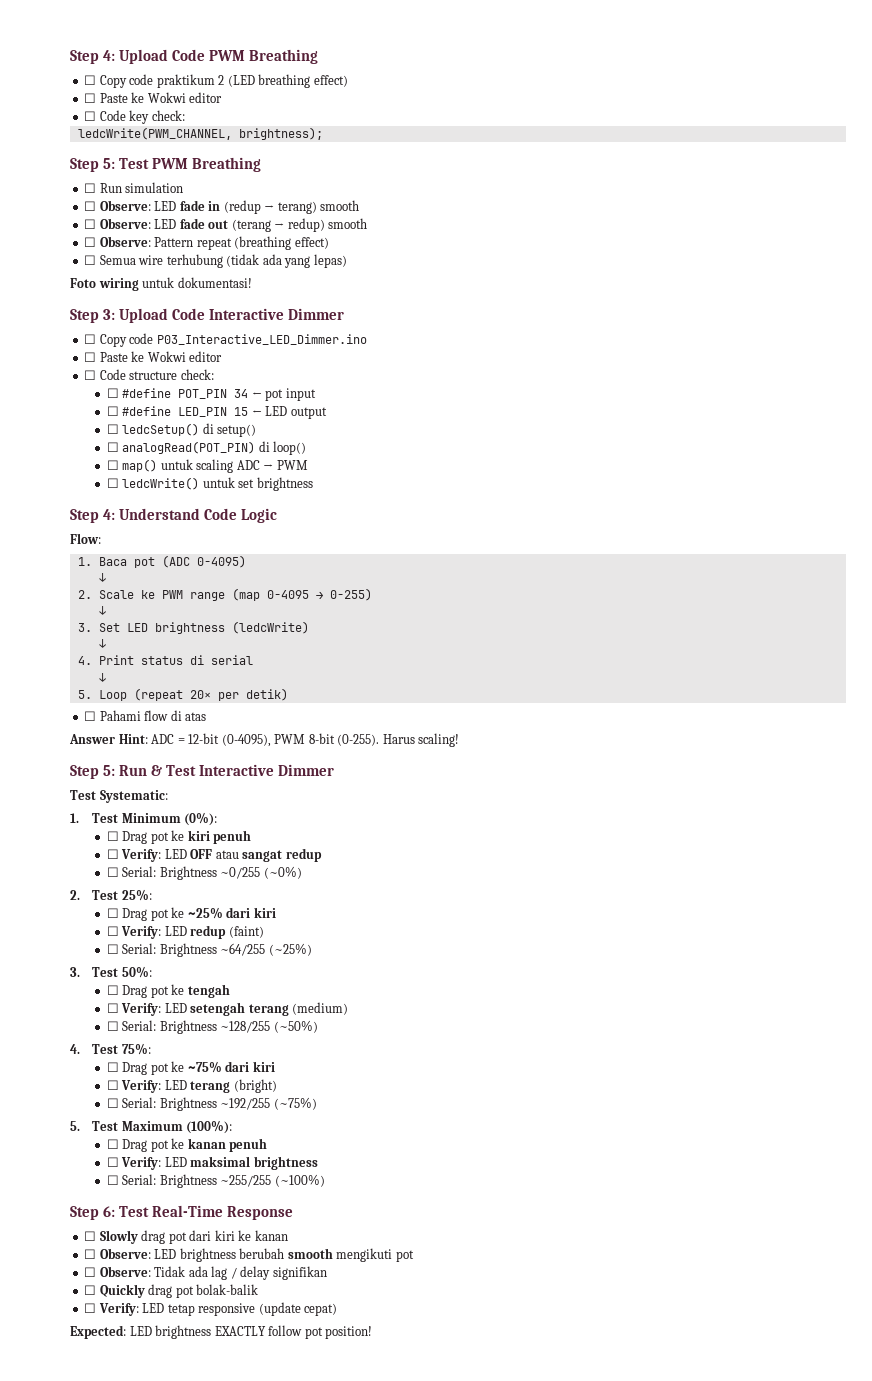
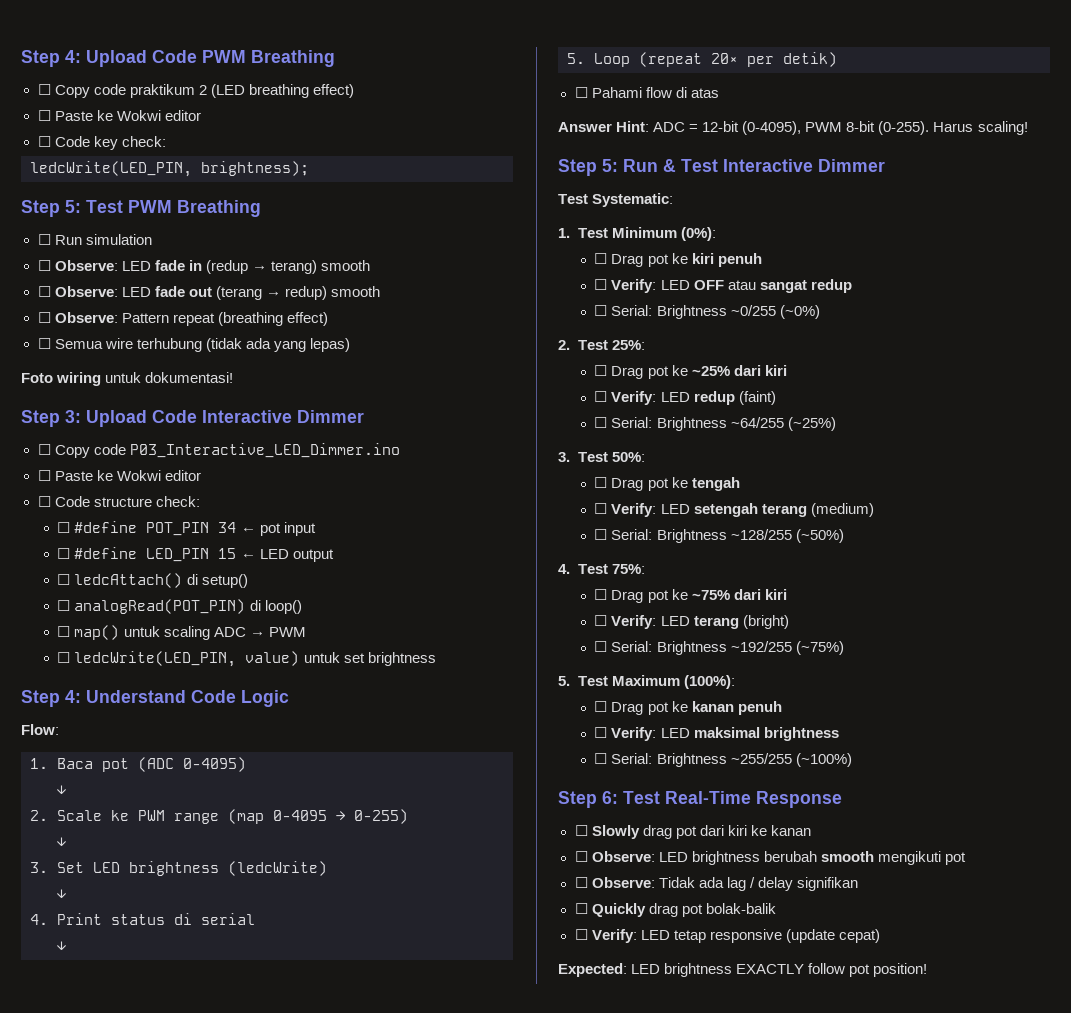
- ledcWrite(PWM_CHANNEL, brightness);
+ ledcWrite(LED_PIN, brightness);
- ☐ ledcSetup() di setup()
+ ☐ ledcAttach() di setup()
- ☐ ledcWrite() untuk set brightness
+ ☐ ledcWrite(LED_PIN, value) untuk set brightness

